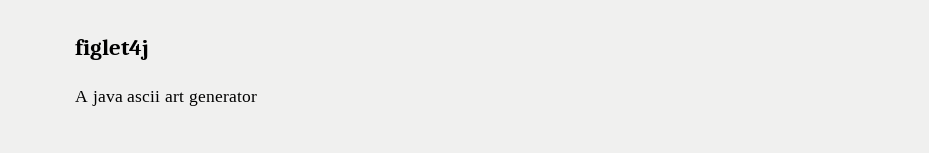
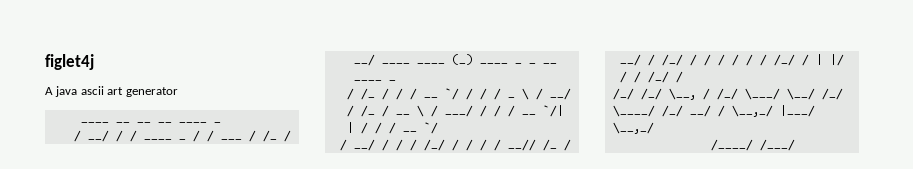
+ ____ __ __ __ ____ _
+ / __/ / / ____ _ / / ___ / /_ / __/ ____ ____ (_) ____ _ _ __ ____ _
+ / /_ / / / __ `/ / / / _ \ / __/ / /_ / __ \ / ___/ / / / __ `/| | / / / __ `/
+ / __/ / / / /_/ / / / / __// /_ / __/ / /_/ / / / / / / /_/ / | |/ / / /_/ /
+ /_/ /_/ \__, / /_/ \___/ \__/ /_/ \____/ /_/ __/ / \__,_/ |___/ \__,_/
+ /____/ /___/

